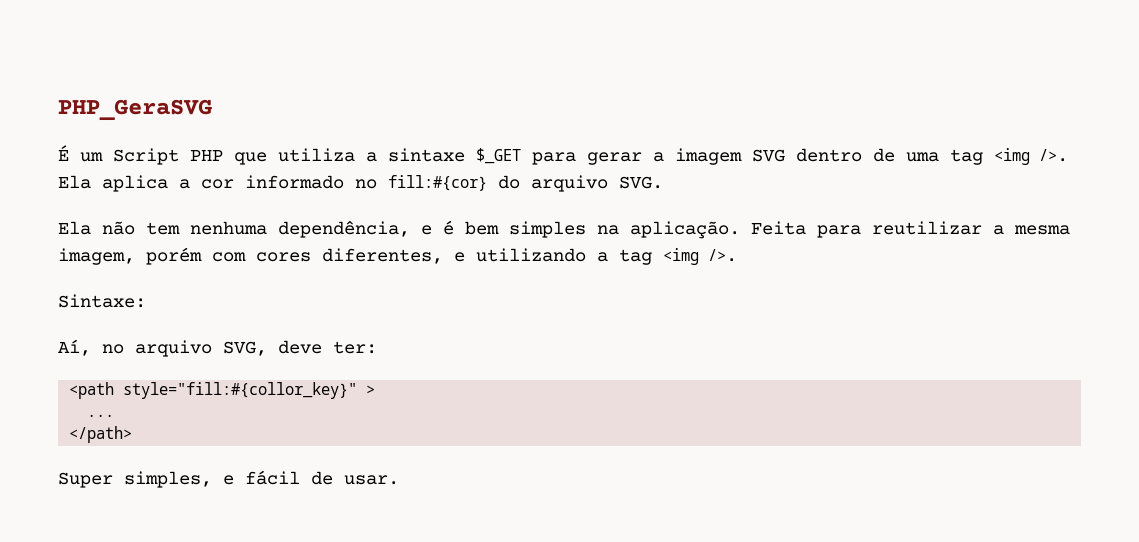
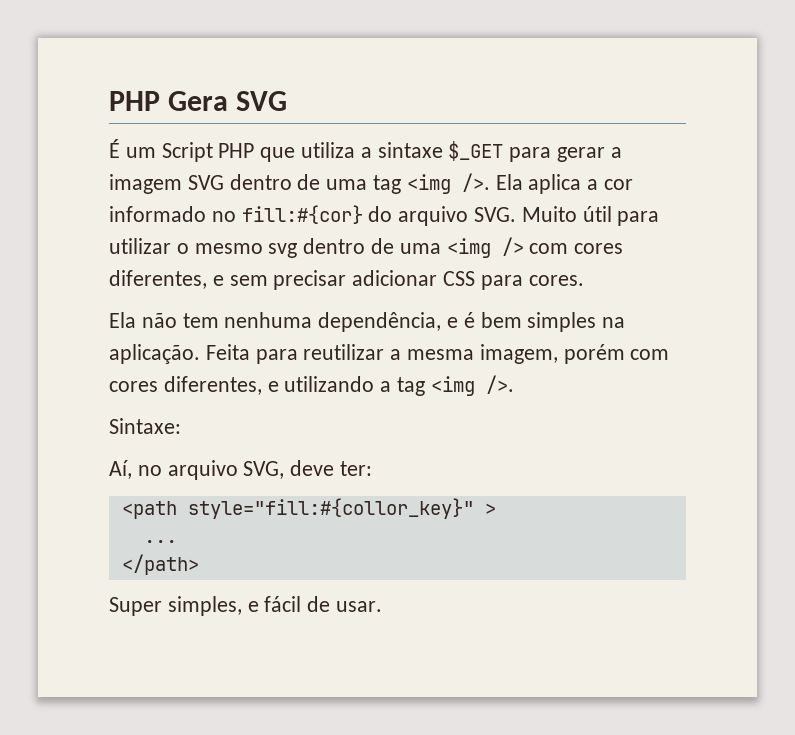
- PHP_GeraSVG
+ PHP Gera SVG
- Ela aplica a cor informado no fill:#{cor} do arquivo SVG.
+ Ela aplica a cor informado no fill:#{cor} do arquivo SVG. Muito útil para utilizar o mesmo svg dentro de uma <img /> com cores diferentes, e sem precisar adicionar CSS para cores.

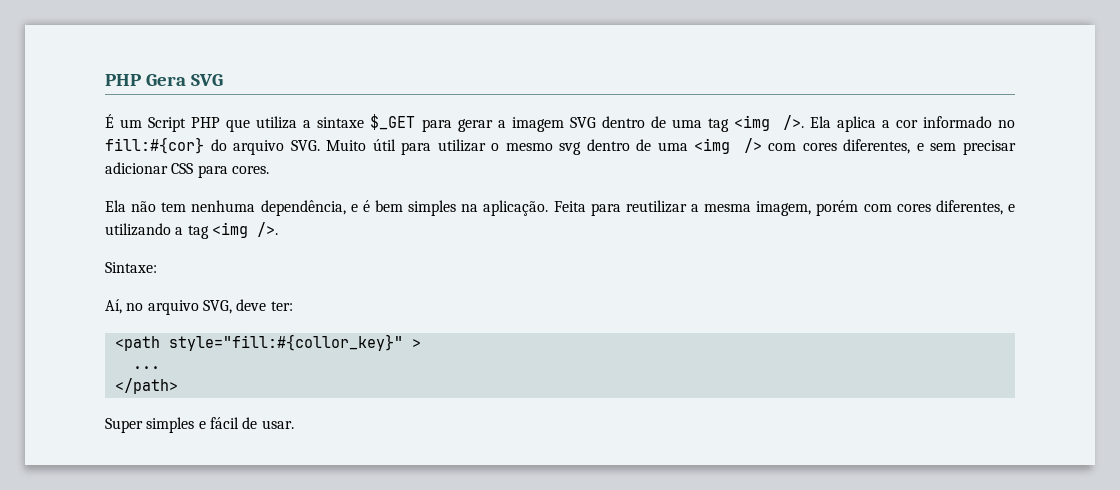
- Super simples, e fácil de usar.
+ Super simples e fácil de usar.

